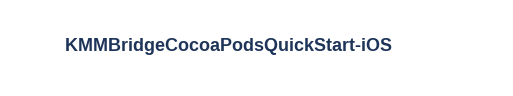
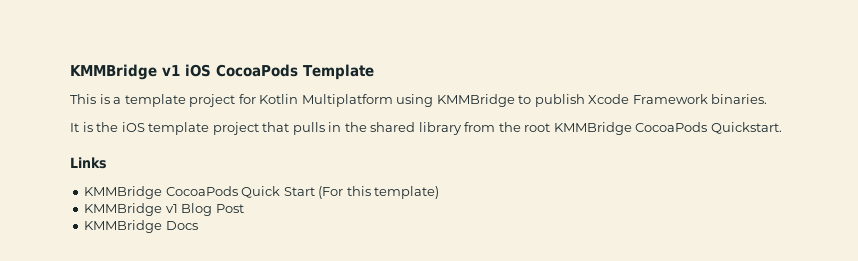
- KMMBridgeCocoaPodsQuickStart-iOS
+ KMMBridge v1 iOS CocoaPods Template
+ This is a template project for Kotlin Multiplatform using KMMBridge to publish Xcode Framework binaries.
+ It is the iOS template project that pulls in the shared library from the root KMMBridge CocoaPods Quickstart.
+ Links
+ KMMBridge CocoaPods Quick Start (For this template)
+ KMMBridge v1 Blog Post
+ KMMBridge Docs

